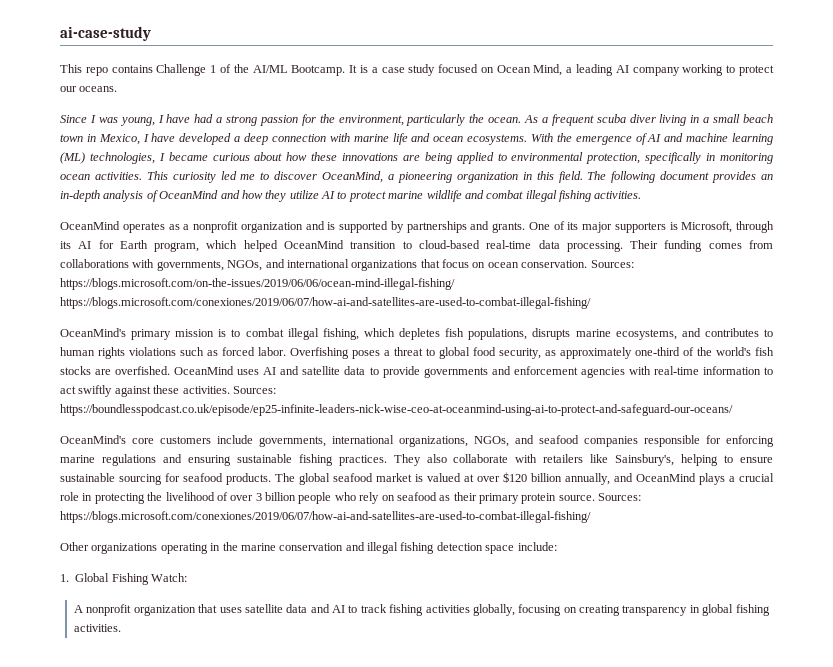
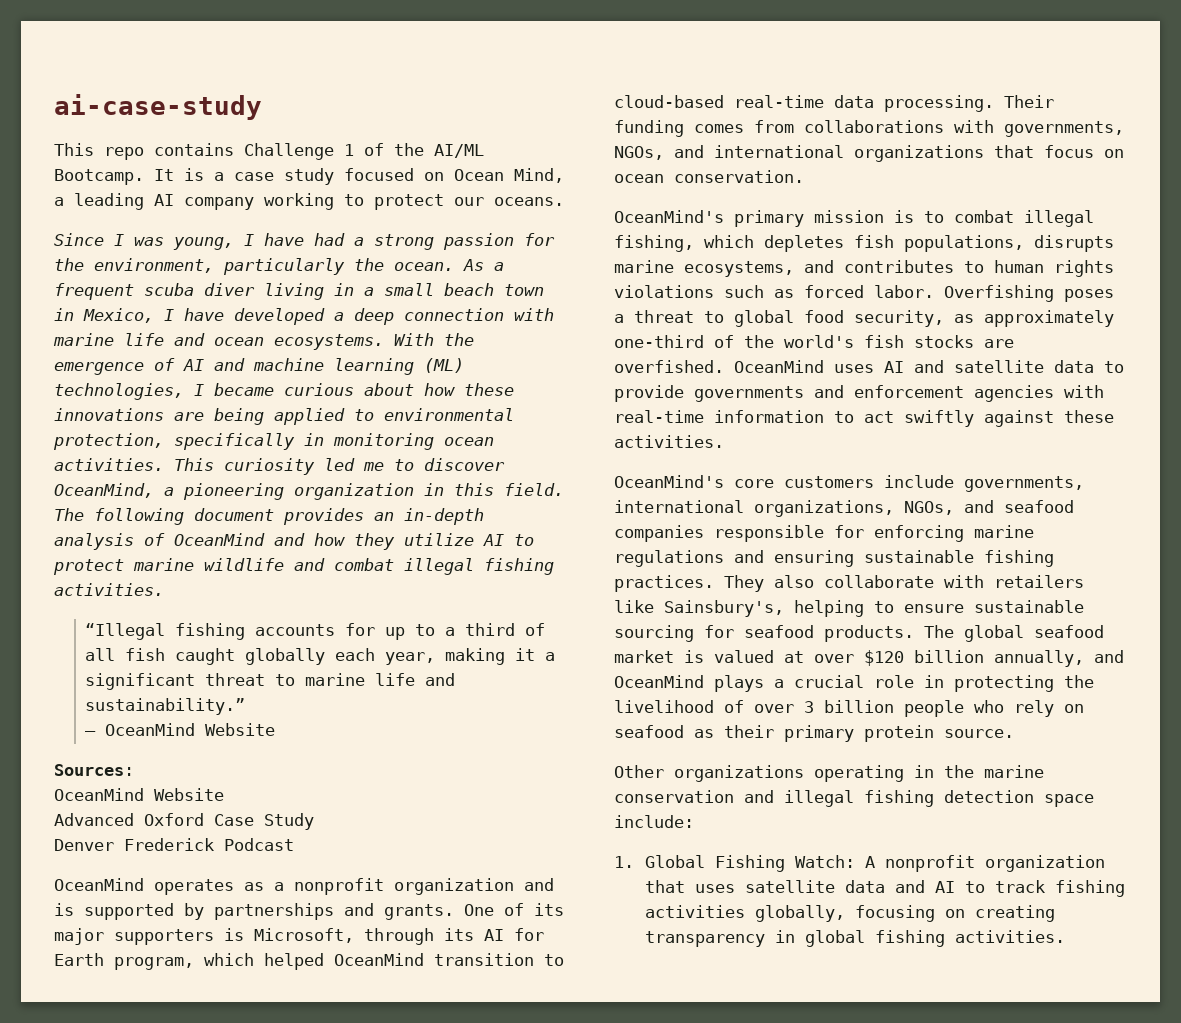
+ “Illegal fishing accounts for up to a third of all fish caught globally each year, making it a significant threat to marine life and sustainability.”
+ — OceanMind Website
+ Sources:
+ OceanMind Website
+ Advanced Oxford Case Study
+ Denver Frederick Podcast
- Sources: https://blogs.microsoft.com/on-the-issues/2019/06/06/ocean-mind-illegal-fishing/ https://blogs.microsoft.com/conexiones/2019/06/07/how-ai-and-satellites-are-used-to-combat-illegal-fishing/
- Sources: https://boundlesspodcast.co.uk/episode/ep25-infinite-leaders-nick-wise-ceo-at-oceanmind-using-ai-to-protect-and-safeguard-our-oceans/
- Sources: https://blogs.microsoft.com/conexiones/2019/06/07/how-ai-and-satellites-are-used-to-combat-illegal-fishing/
- 1. Global Fishing Watch:
- A nonprofit organization that uses satellite data and AI to track fishing activities globally, focusing on creating transparency in global fishing activities.
+ 1. Global Fishing Watch: A nonprofit organization that uses satellite data and AI to track fishing activities globally, focusing on creating transparency in global fishing activities.

